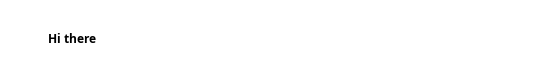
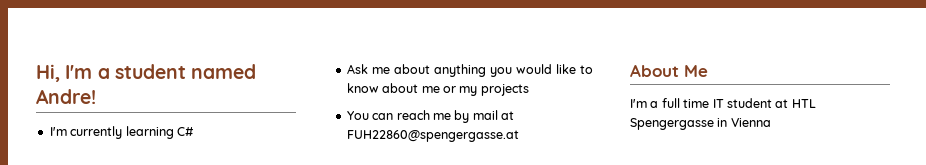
- Hi there
+ Hi, I'm a student named Andre!
+ I'm currently learning C#
+ Ask me about anything you would like to know about me or my projects
+ You can reach me by mail at FUH22860@spengergasse.at
+ About Me
+ I'm a full time IT student at HTL Spengergasse in Vienna

